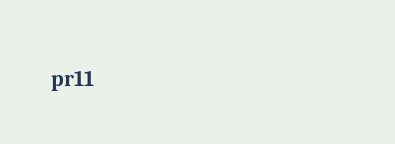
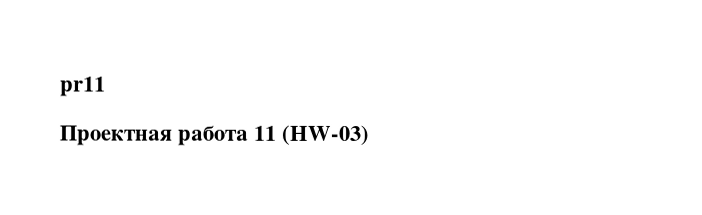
+ Проектная работа 11 (HW-03)

